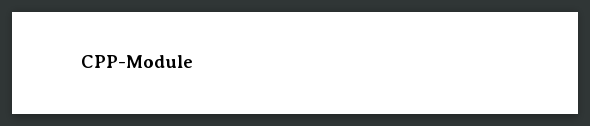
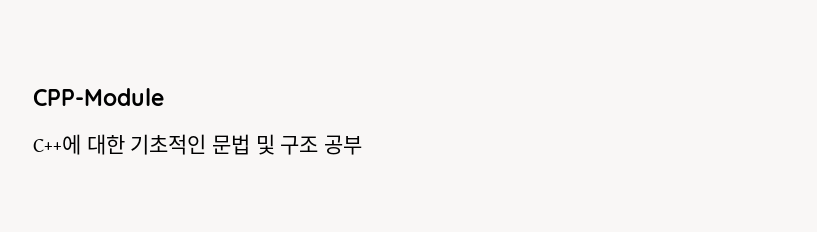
+ C++에 대한 기초적인 문법 및 구조 공부

